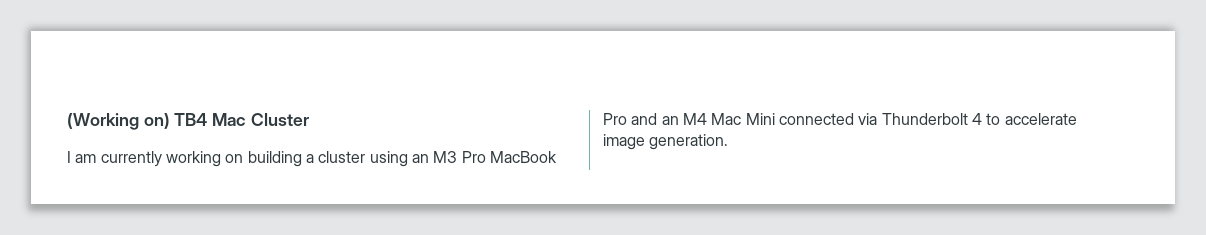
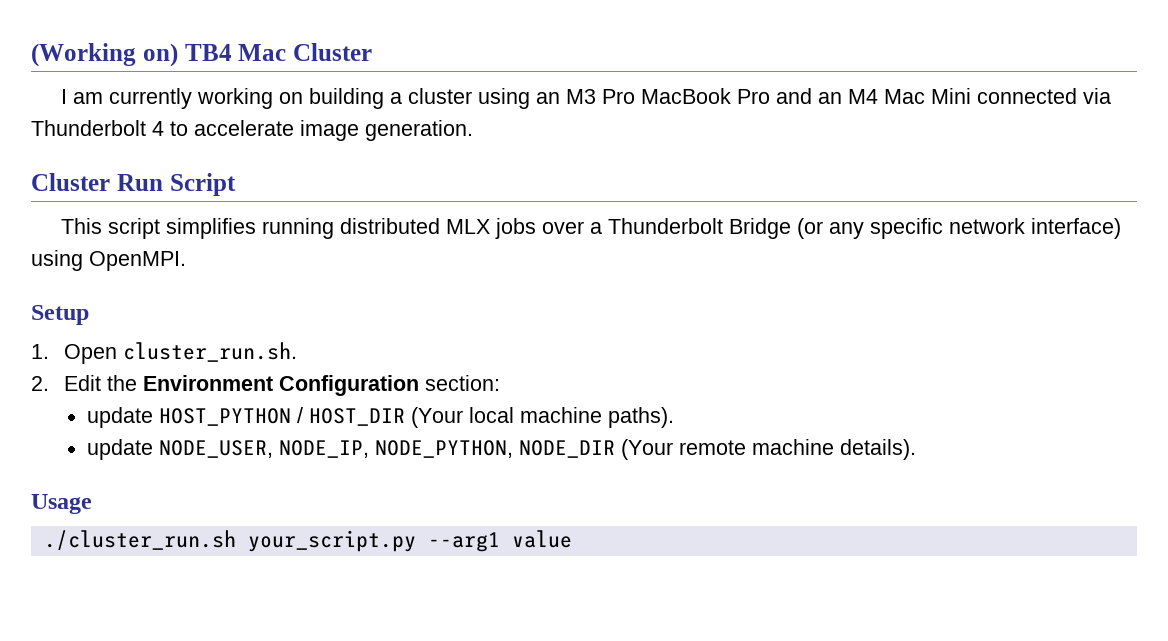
+ Cluster Run Script
+ This script simplifies running distributed MLX jobs over a Thunderbolt Bridge (or any specific network interface) using OpenMPI.
+ Setup
+ 1. Open cluster_run.sh.
+ 2. Edit the Environment Configuration section:
+ update HOST_PYTHON / HOST_DIR (Your local machine paths).
+ update NODE_USER, NODE_IP, NODE_PYTHON, NODE_DIR (Your remote machine details).
+ Usage
+ ./cluster_run.sh your_script.py --arg1 value

